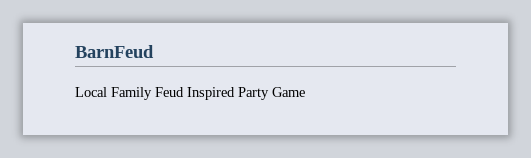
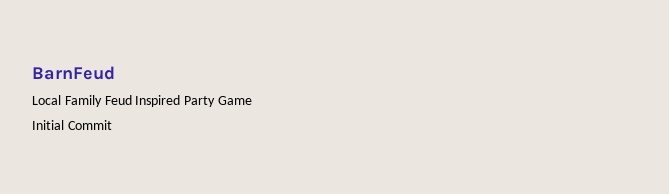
+ Initial Commit

